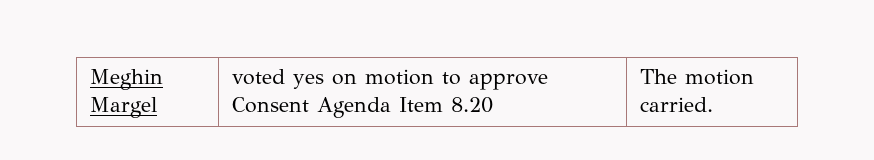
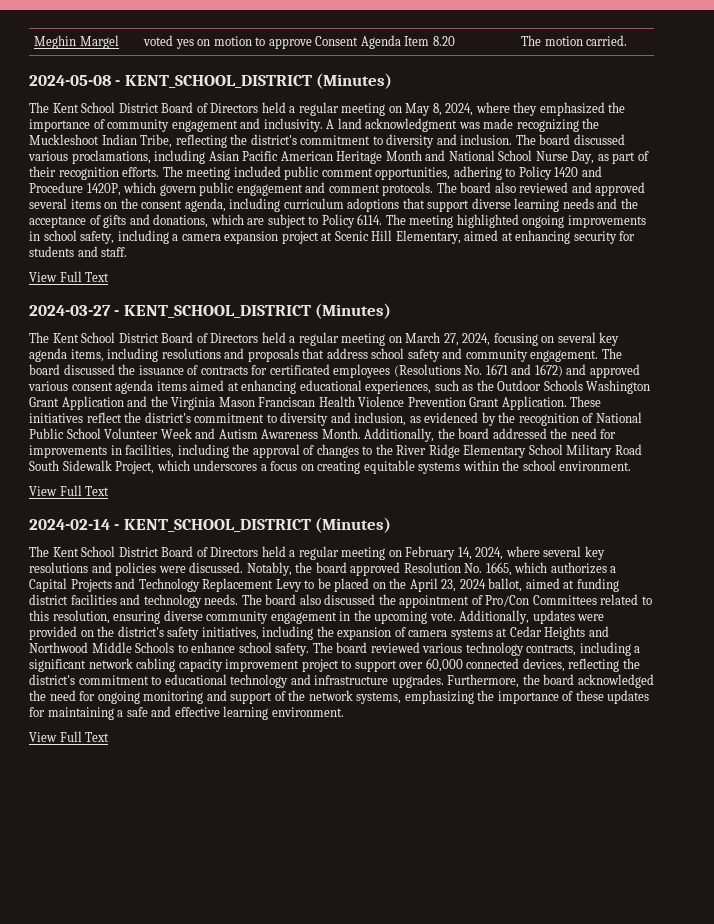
+ 2024-05-08 - KENT_SCHOOL_DISTRICT (Minutes)
+ The Kent School District Board of Directors held a regular meeting on May 8, 2024, where they emphasized the importance of community engagement and inclusivity. A land acknowledgment was made recognizing the Muckleshoot Indian Tribe, reflecting the district's commitment to diversity and inclusion. The board discussed various proclamations, including Asian Pacific American Heritage Month and National School Nurse Day, as part of their recognition efforts. The meeting included public comment opportunities, adhering to Policy 1420 and Procedure 1420P, which govern public engagement and comment protocols. The board also reviewed and approved several items on the consent agenda, including curriculum adoptions that support diverse learning needs and the acceptance of gifts and donations, which are subject to Policy 6114. The meeting highlighted ongoing improvements in school safety, including a camera expansion project at Scenic Hill Elementary, aimed at enhancing security for students and staff.
+ View Full Text
+ 2024-03-27 - KENT_SCHOOL_DISTRICT (Minutes)
+ The Kent School District Board of Directors held a regular meeting on March 27, 2024, focusing on several key agenda items, including resolutions and proposals that address school safety and community engagement. The board discussed the issuance of contracts for certificated employees (Resolutions No. 1671 and 1672) and approved various consent agenda items aimed at enhancing educational experiences, such as the Outdoor Schools Washington Grant Application and the Virginia Mason Franciscan Health Violence Prevention Grant Application. These initiatives reflect the district's commitment to diversity and inclusion, as evidenced by the recognition of National Public School Volunteer Week and Autism Awareness Month. Additionally, the board addressed the need for improvements in facilities, including the approval of changes to the River Ridge Elementary School Military Road South Sidewalk Project, which underscores a focus on creating equitable systems within the school environment.
+ View Full Text
+ 2024-02-14 - KENT_SCHOOL_DISTRICT (Minutes)
+ The Kent School District Board of Directors held a regular meeting on February 14, 2024, where several key resolutions and policies were discussed. Notably, the board approved Resolution No. 1665, which authorizes a Capital Projects and Technology Replacement Levy to be placed on the April 23, 2024 ballot, aimed at funding district facilities and technology needs. The board also discussed the appointment of Pro/Con Committees related to this resolution, ensuring diverse community engagement in the upcoming vote. Additionally, updates were provided on the district's safety initiatives, including the expansion of camera systems at Cedar Heights and Northwood Middle Schools to enhance school safety. The board reviewed various technology contracts, including a significant network cabling capacity improvement project to support over 60,000 connected devices, reflecting the district's commitment to educational technology and infrastructure upgrades. Furthermore, the board acknowledged the need for ongoing monitoring and support of the network systems, emphasizing the importance of these updates for maintaining a safe and effective learning environment.
+ View Full Text

